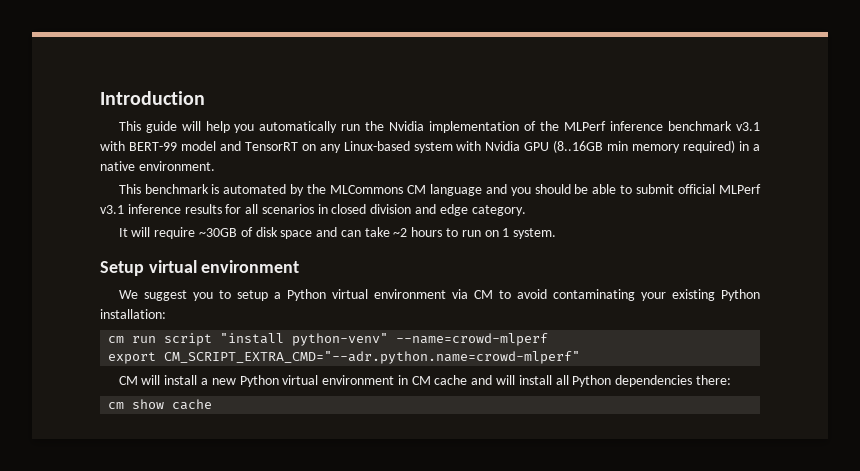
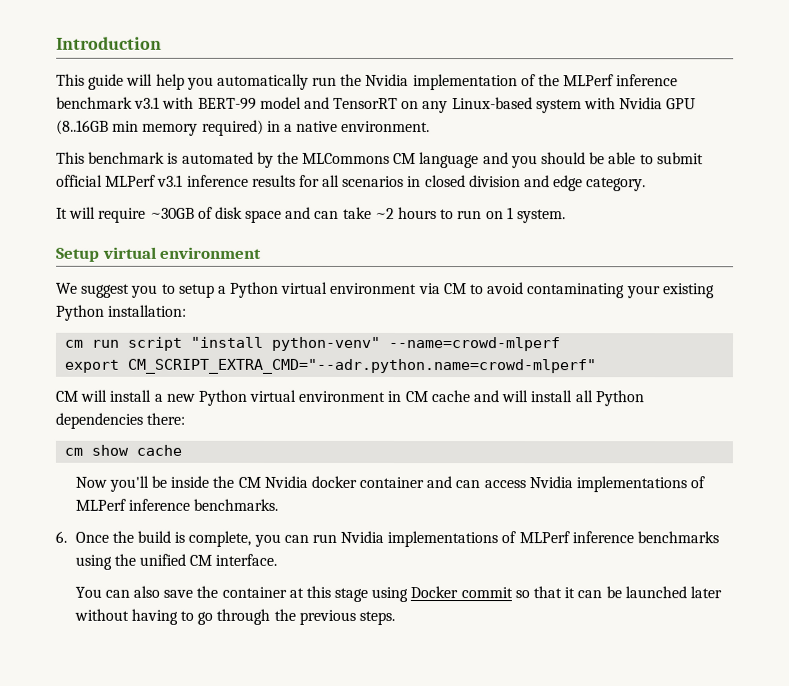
+ Now you'll be inside the CM Nvidia docker container and can access Nvidia implementations of MLPerf inference benchmarks.
+ 6. Once the build is complete, you can run Nvidia implementations of MLPerf inference benchmarks using the unified CM interface.
+ You can also save the container at this stage using Docker commit so that it can be launched later without having to go through the previous steps.

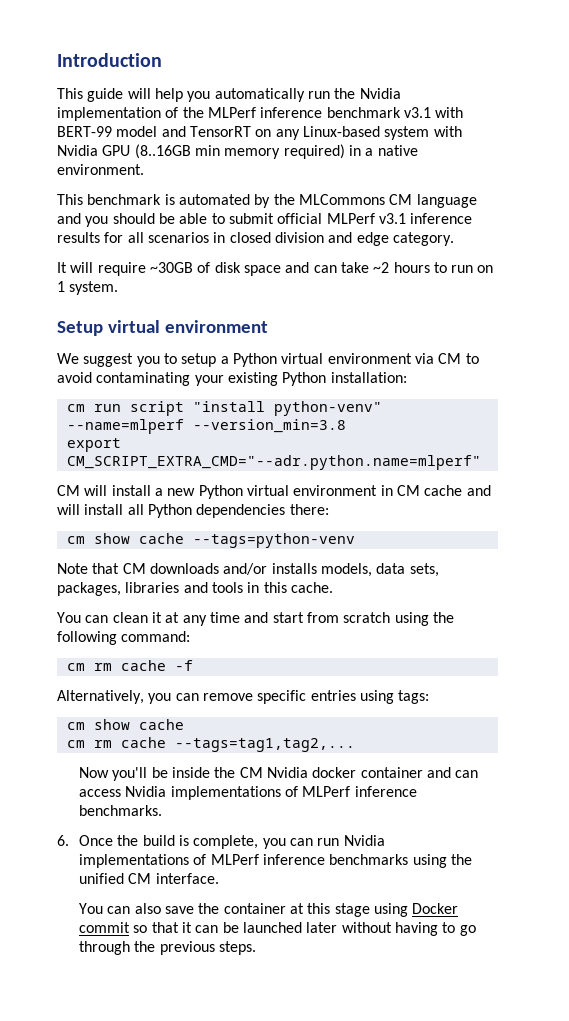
- cm run script "install python-venv" --name=crowd-mlperf
+ cm run script "install python-venv" --name=mlperf --version_min=3.8
- export CM_SCRIPT_EXTRA_CMD="--adr.python.name=crowd-mlperf"
+ export CM_SCRIPT_EXTRA_CMD="--adr.python.name=mlperf"
+ cm show cache --tags=python-venv
+ Note that CM downloads and/or installs models, data sets, packages, libraries and tools in this cache.
+ You can clean it at any time and start from scratch using the following command:
+ cm rm cache -f
+ Alternatively, you can remove specific entries using tags:
  cm show cache
+ cm rm cache --tags=tag1,tag2,...

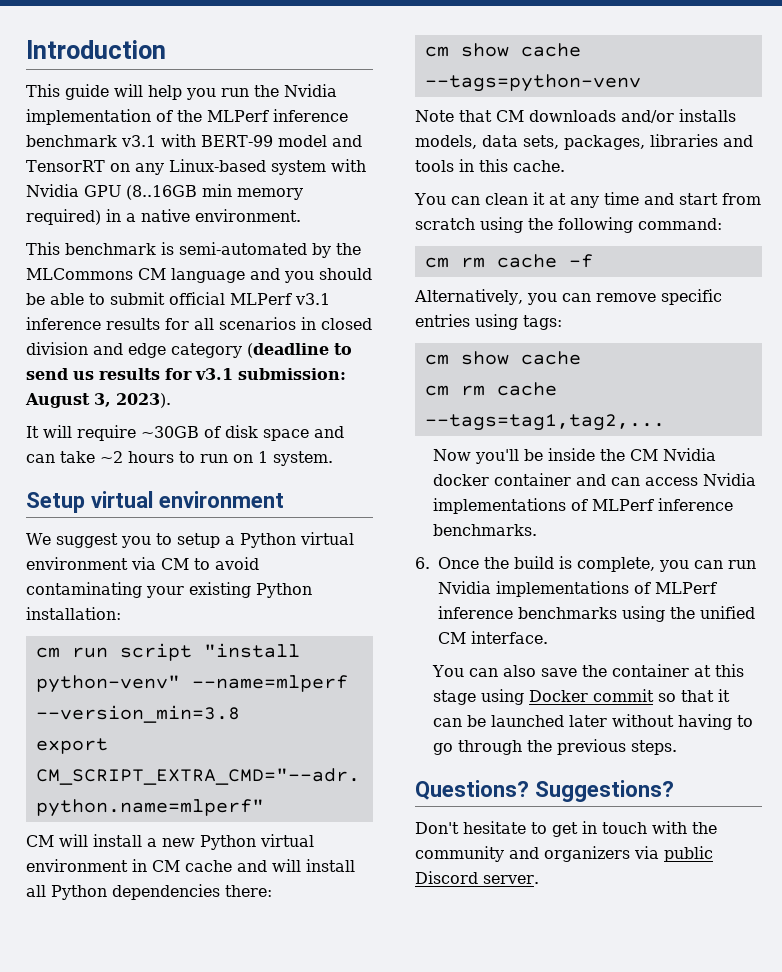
- This guide will help you automatically run the Nvidia implementation of the MLPerf inference benchmark v3.1 with BERT-99 model and TensorRT on any Linux-based system with Nvidia GPU (8..16GB min memory required) in a native environment.
+ This guide will help you run the Nvidia implementation of the MLPerf inference benchmark v3.1 with BERT-99 model and TensorRT on any Linux-based system with Nvidia GPU (8..16GB min memory required) in a native environment.
- This benchmark is automated by the MLCommons CM language and you should be able to submit official MLPerf v3.1 inference results for all scenarios in closed division and edge category.
+ This benchmark is semi-automated by the MLCommons CM language and you should be able to submit official MLPerf v3.1 inference results for all scenarios in closed division and edge category (deadline to send us results for v3.1 submission: August 3, 2023).
+ Questions? Suggestions?
+ Don't hesitate to get in touch with the community and organizers via public Discord server.

